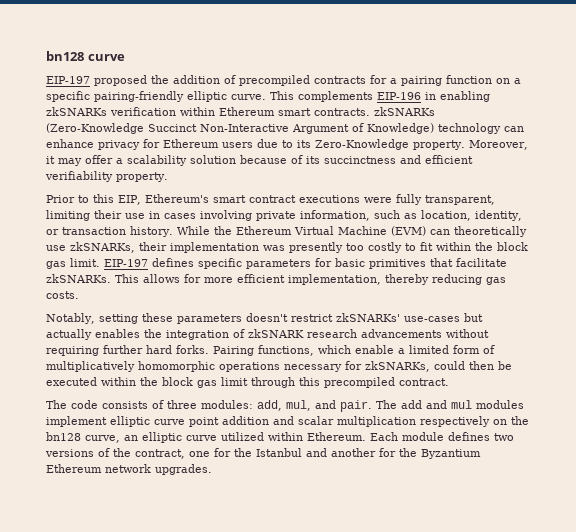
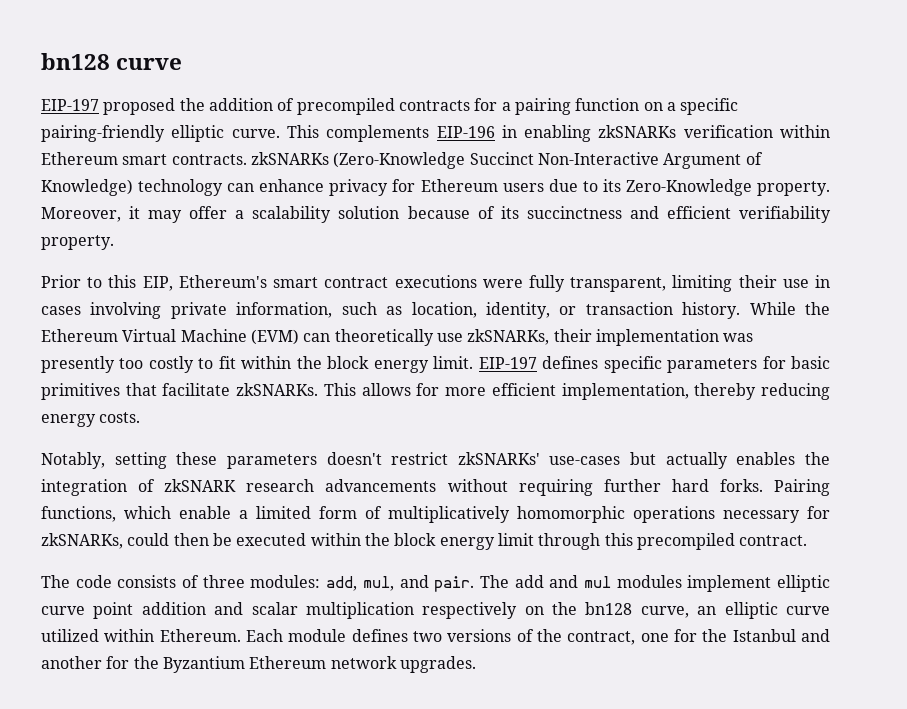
- While the Ethereum Virtual Machine (EVM) can theoretically use zkSNARKs, their implementation was presently too costly to fit within the block gas limit.
+ While the Ethereum Virtual Machine (EVM) can theoretically use zkSNARKs, their implementation was presently too costly to fit within the block energy limit.
- This allows for more efficient implementation, thereby reducing gas costs.
+ This allows for more efficient implementation, thereby reducing energy costs.
- Pairing functions, which enable a limited form of multiplicatively homomorphic operations necessary for zkSNARKs, could then be executed within the block gas limit through this precompiled contract.
+ Pairing functions, which enable a limited form of multiplicatively homomorphic operations necessary for zkSNARKs, could then be executed within the block energy limit through this precompiled contract.

